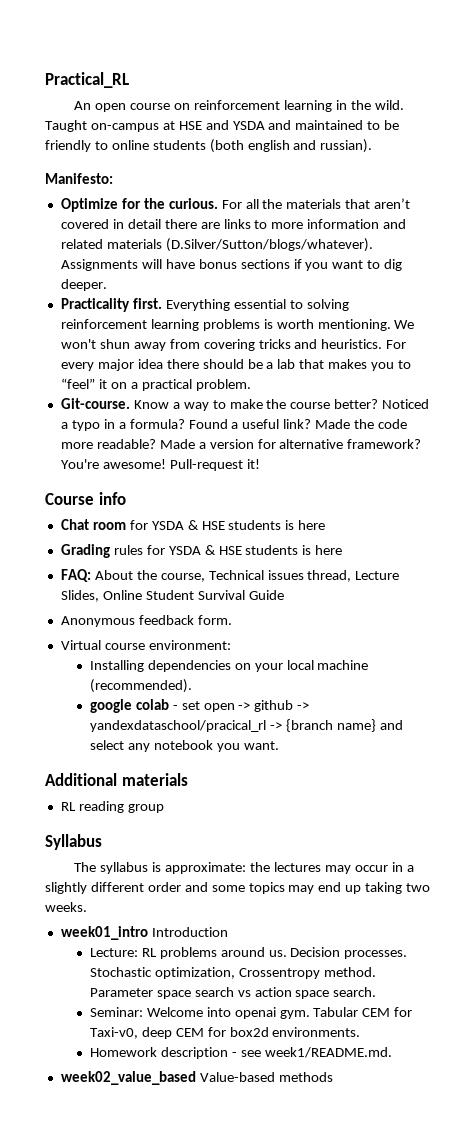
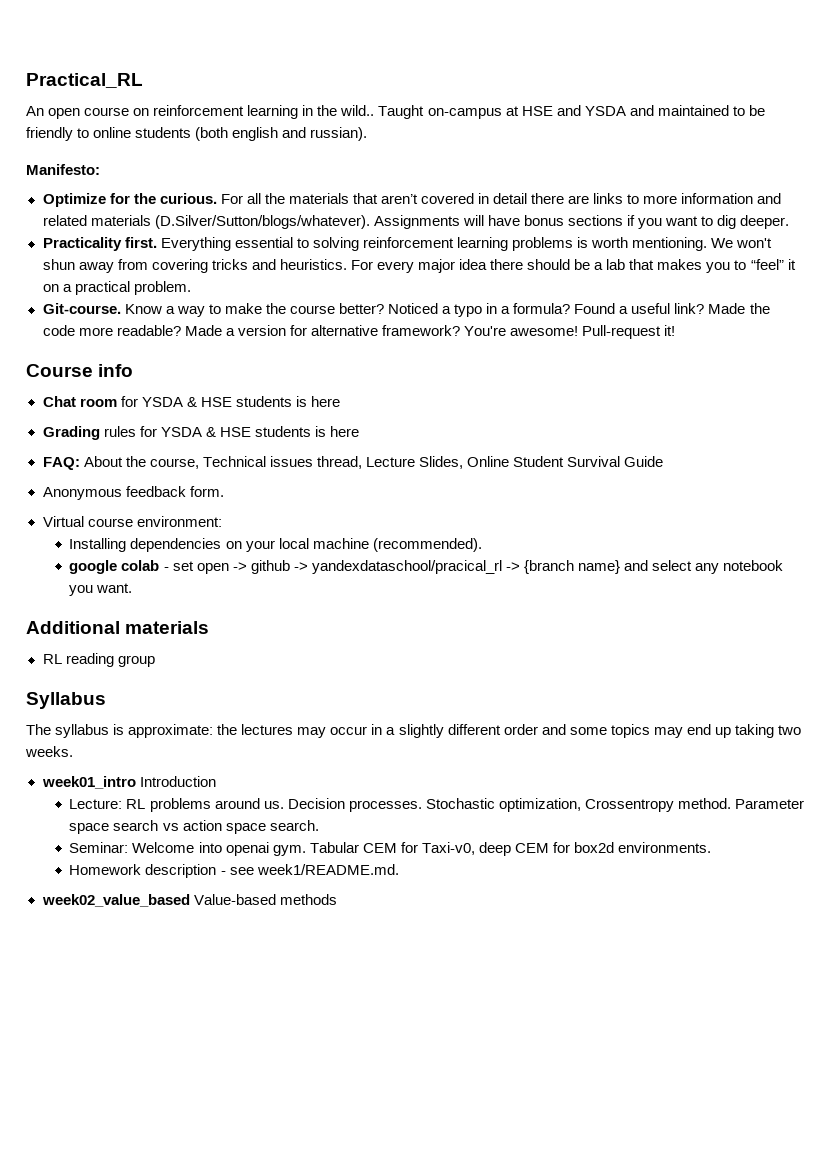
- An open course on reinforcement learning in the wild.
+ An open course on reinforcement learning in the wild..

